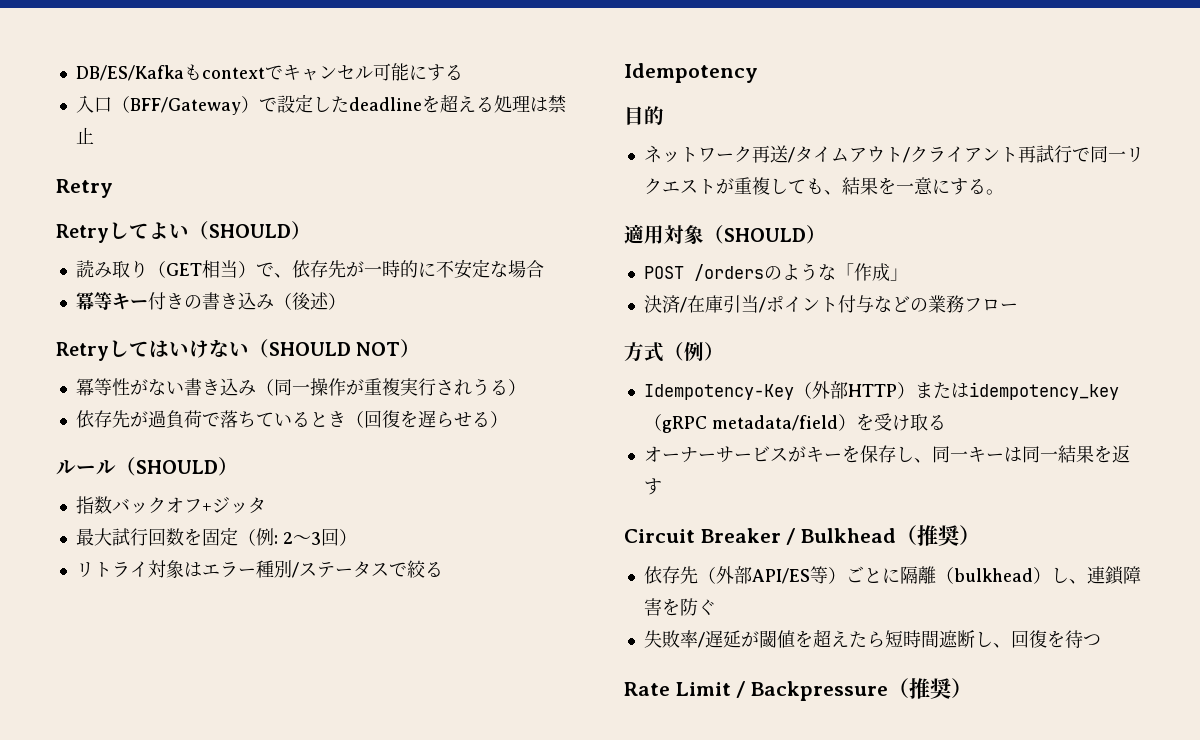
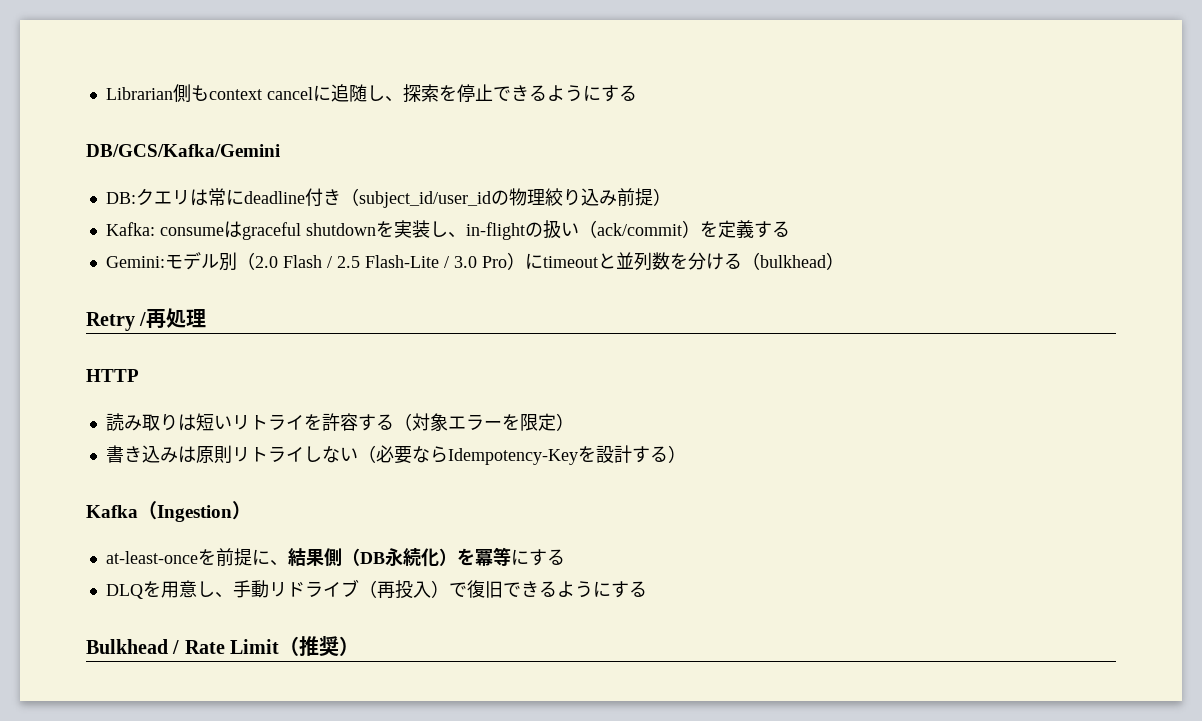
- DB/ES/Kafkaもcontextでキャンセル可能にする
- 入口（BFF/Gateway）で設定したdeadlineを超える処理は禁止
- Retry
- Retryしてよい（SHOULD）
- 読み取り（GET相当）で、依存先が一時的に不安定な場合
- 冪等キー付きの書き込み（後述）
- Retryしてはいけない（SHOULD NOT）
- 冪等性がない書き込み（同一操作が重複実行されうる）
- 依存先が過負荷で落ちているとき（回復を遅らせる）
- ルール（SHOULD）
- 指数バックオフ+ジッタ
- 最大試行回数を固定（例: 2〜3回）
- リトライ対象はエラー種別/ステータスで絞る
- Idempotency
- 目的
- ネットワーク再送/タイムアウト/クライアント再試行で同一リクエストが重複しても、結果を一意にする。
- 適用対象（SHOULD）
- POST /ordersのような「作成」
- 決済/在庫引当/ポイント付与などの業務フロー
- 方式（例）
- Idempotency-Key（外部HTTP）またはidempotency_key（gRPC metadata/field）を受け取る
- オーナーサービスがキーを保存し、同一キーは同一結果を返す
- Circuit Breaker / Bulkhead（推奨）
- 依存先（外部API/ES等）ごとに隔離（bulkhead）し、連鎖障害を防ぐ
- 失敗率/遅延が閾値を超えたら短時間遮断し、回復を待つ
- Rate Limit / Backpressure（推奨）
+ Librarian側もcontext cancelに追随し、探索を停止できるようにする
+ DB/GCS/Kafka/Gemini
+ DB:クエリは常にdeadline付き（subject_id/user_idの物理絞り込み前提）
+ Kafka: consumeはgraceful shutdownを実装し、in-flightの扱い（ack/commit）を定義する
+ Gemini:モデル別（2.0 Flash / 2.5 Flash-Lite / 3.0 Pro）にtimeoutと並列数を分ける（bulkhead）
+ Retry /再処理
+ HTTP
+ 読み取りは短いリトライを許容する（対象エラーを限定）
+ 書き込みは原則リトライしない（必要ならIdempotency-Keyを設計する）
+ Kafka（Ingestion）
+ at-least-onceを前提に、結果側（DB永続化）を冪等にする
+ DLQを用意し、手動リドライブ（再投入）で復旧できるようにする
+ Bulkhead / Rate Limit（推奨）

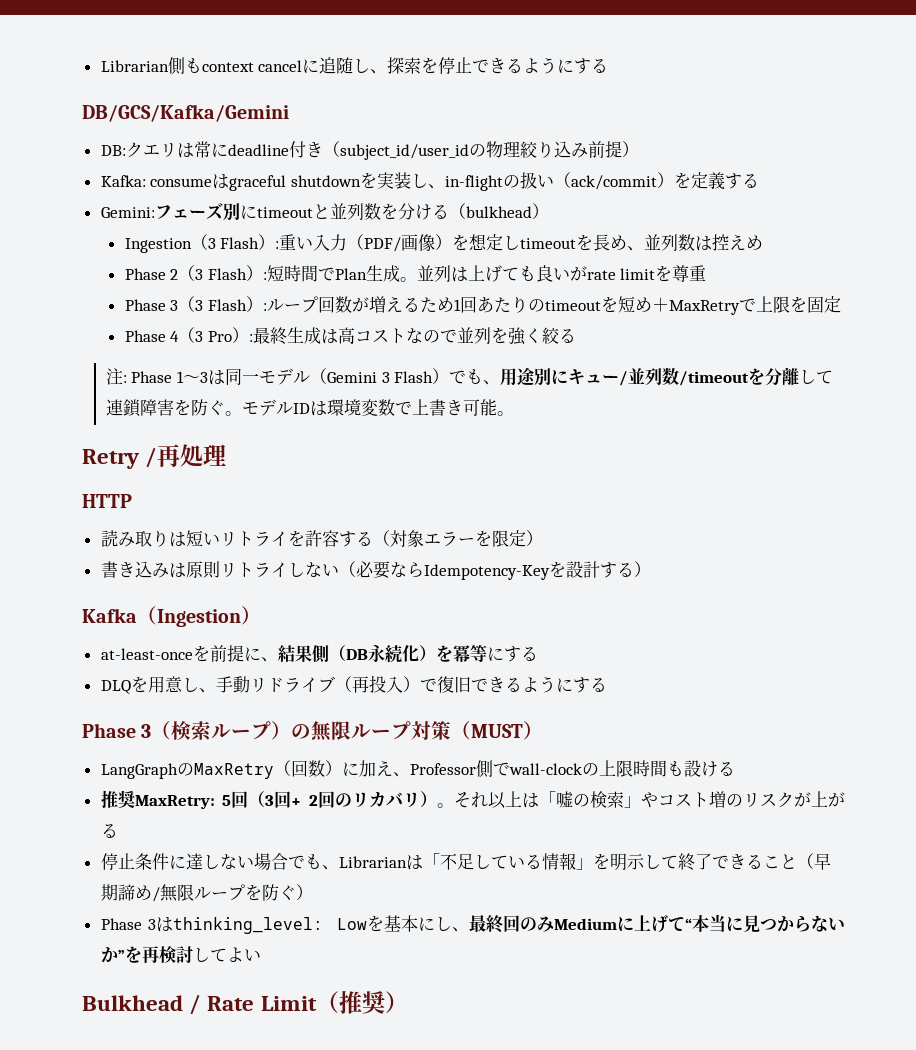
- Gemini:モデル別（2.0 Flash / 2.5 Flash-Lite / 3.0 Pro）にtimeoutと並列数を分ける（bulkhead）
+ Gemini:フェーズ別にtimeoutと並列数を分ける（bulkhead）
+ Ingestion（3 Flash）:重い入力（PDF/画像）を想定しtimeoutを長め、並列数は控えめ
+ Phase 2（3 Flash）:短時間でPlan生成。並列は上げても良いがrate limitを尊重
+ Phase 3（3 Flash）:ループ回数が増えるため1回あたりのtimeoutを短め＋MaxRetryで上限を固定
+ Phase 4（3 Pro）:最終生成は高コストなので並列を強く絞る
+ 注: Phase 1〜3は同一モデル（Gemini 3 Flash）でも、用途別にキュー/並列数/timeoutを分離して連鎖障害を防ぐ。モデルIDは環境変数で上書き可能。
+ Phase 3（検索ループ）の無限ループ対策（MUST）
+ LangGraphのMaxRetry（回数）に加え、Professor側でwall-clockの上限時間も設ける
+ 推奨MaxRetry: 5回（3回+ 2回のリカバリ）。それ以上は「嘘の検索」やコスト増のリスクが上がる
+ 停止条件に達しない場合でも、Librarianは「不足している情報」を明示して終了できること（早期諦め/無限ループを防ぐ）
+ Phase 3はthinking_level: Lowを基本にし、最終回のみMediumに上げて“本当に見つからないか”を再検討してよい

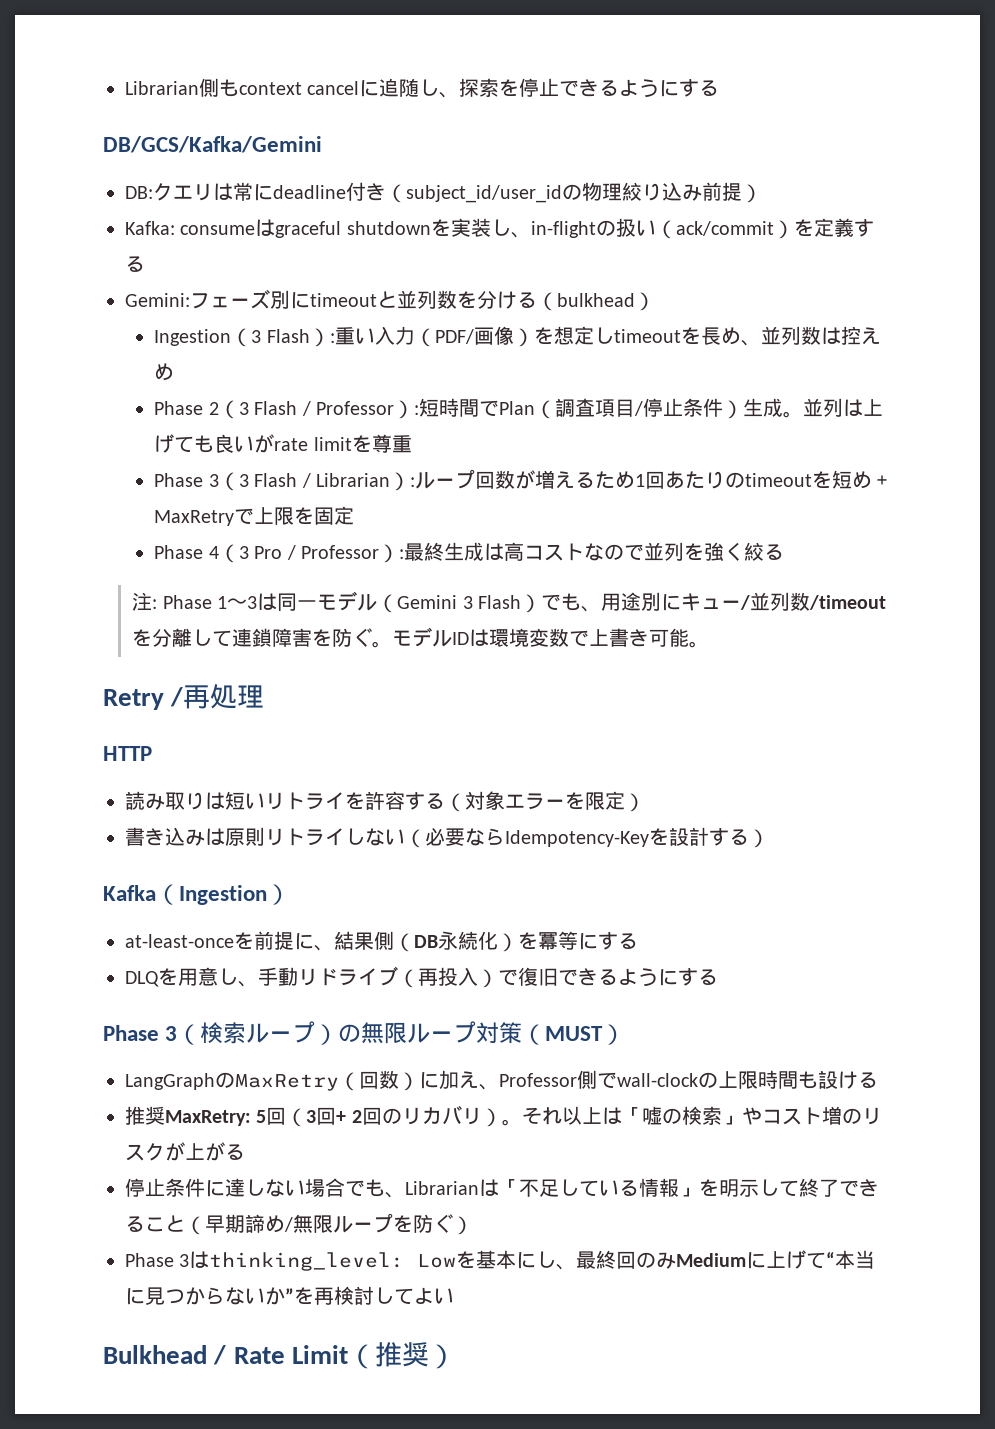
- Phase 2（3 Flash）:短時間でPlan生成。
+ Phase 2（3 Flash / Professor）:短時間でPlan（調査項目/停止条件）生成。
- Phase 3（3 Flash）:ループ回数が増えるため1回あたりのtimeoutを短め＋MaxRetryで上限を固定
+ Phase 3（3 Flash / Librarian）:ループ回数が増えるため1回あたりのtimeoutを短め＋MaxRetryで上限を固定
- Phase 4（3 Pro）:最終生成は高コストなので並列を強く絞る
+ Phase 4（3 Pro / Professor）:最終生成は高コストなので並列を強く絞る

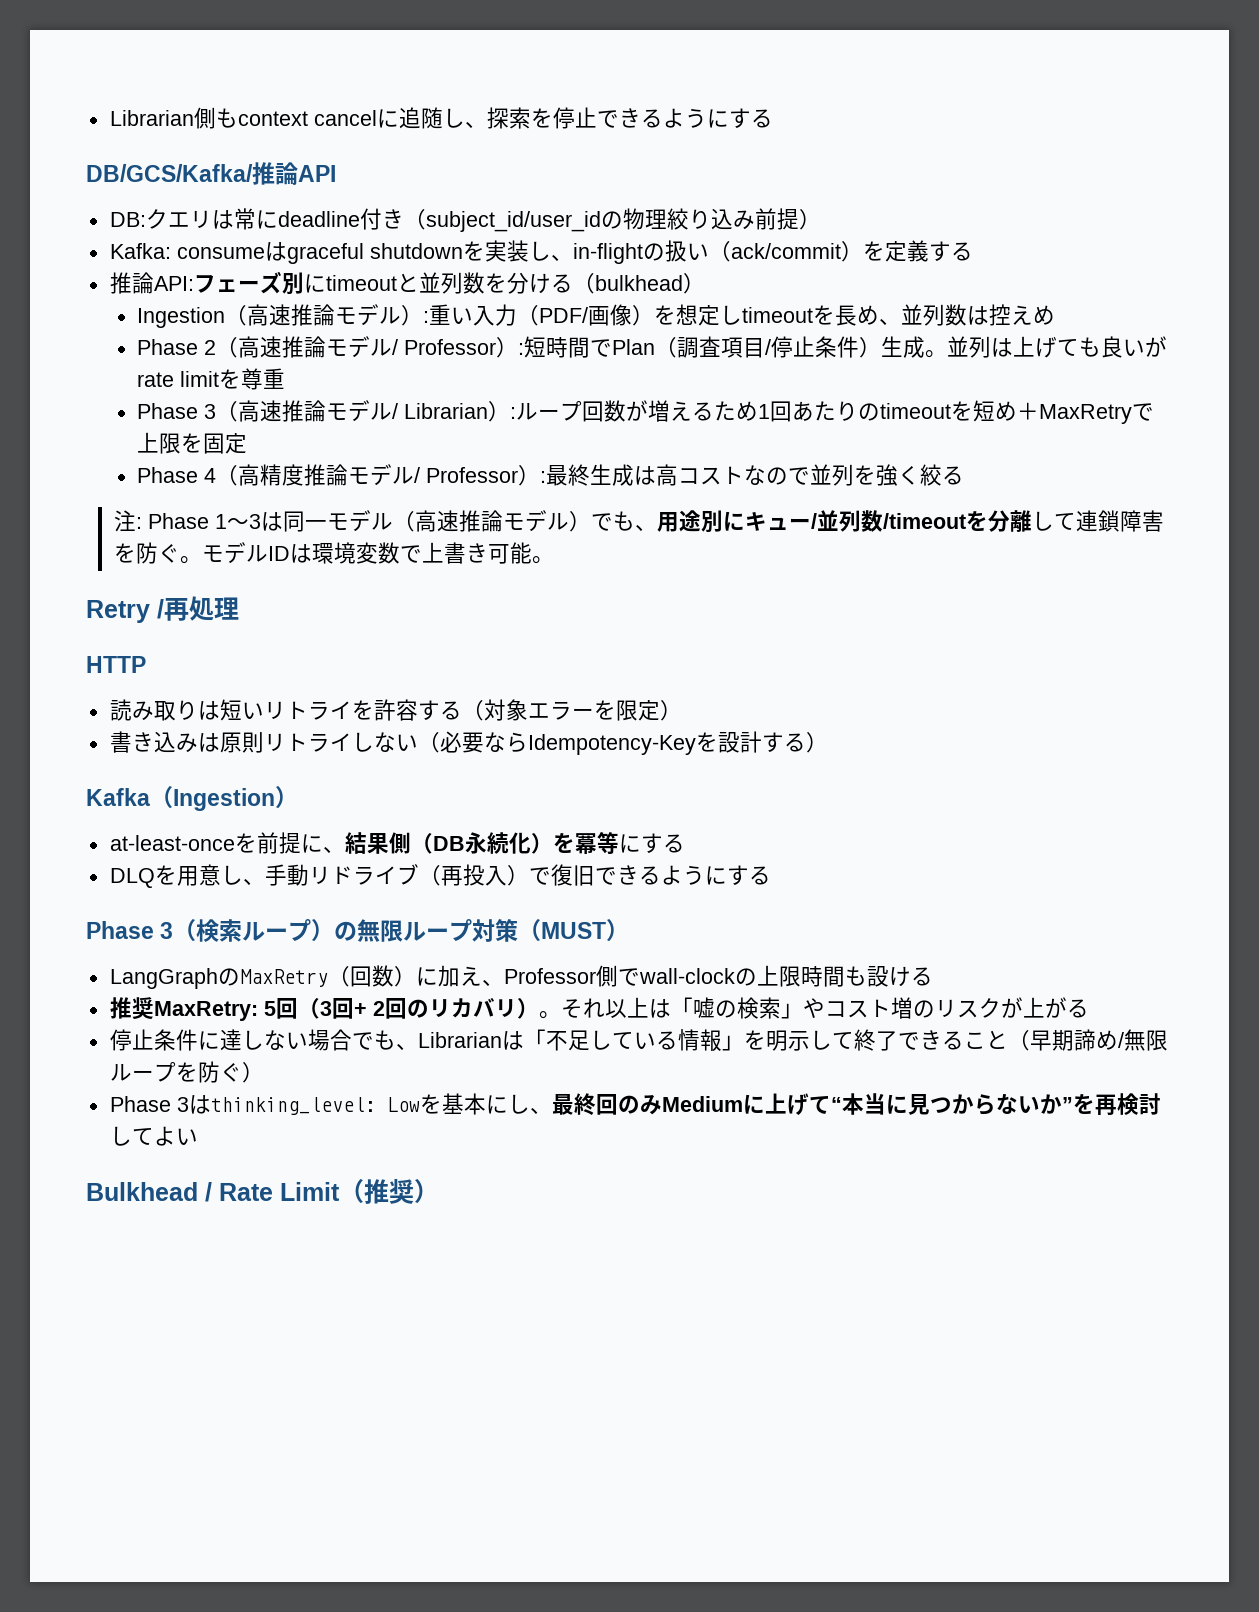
- DB/GCS/Kafka/Gemini
+ DB/GCS/Kafka/推論API
- Gemini:フェーズ別にtimeoutと並列数を分ける（bulkhead）
+ 推論API:フェーズ別にtimeoutと並列数を分ける（bulkhead）
- Ingestion（3 Flash）:重い入力（PDF/画像）を想定しtimeoutを長め、並列数は控えめ
+ Ingestion（高速推論モデル）:重い入力（PDF/画像）を想定しtimeoutを長め、並列数は控えめ
- Phase 2（3 Flash / Professor）:短時間でPlan（調査項目/停止条件）生成。
+ Phase 2（高速推論モデル/ Professor）:短時間でPlan（調査項目/停止条件）生成。
- Phase 3（3 Flash / Librarian）:ループ回数が増えるため1回あたりのtimeoutを短め＋MaxRetryで上限を固定
+ Phase 3（高速推論モデル/ Librarian）:ループ回数が増えるため1回あたりのtimeoutを短め＋MaxRetryで上限を固定
- Phase 4（3 Pro / Professor）:最終生成は高コストなので並列を強く絞る
+ Phase 4（高精度推論モデル/ Professor）:最終生成は高コストなので並列を強く絞る
- 注: Phase 1〜3は同一モデル（Gemini 3 Flash）でも、用途別にキュー/並列数/timeoutを分離して連鎖障害を防ぐ。
+ 注: Phase 1〜3は同一モデル（高速推論モデル）でも、用途別にキュー/並列数/timeoutを分離して連鎖障害を防ぐ。

